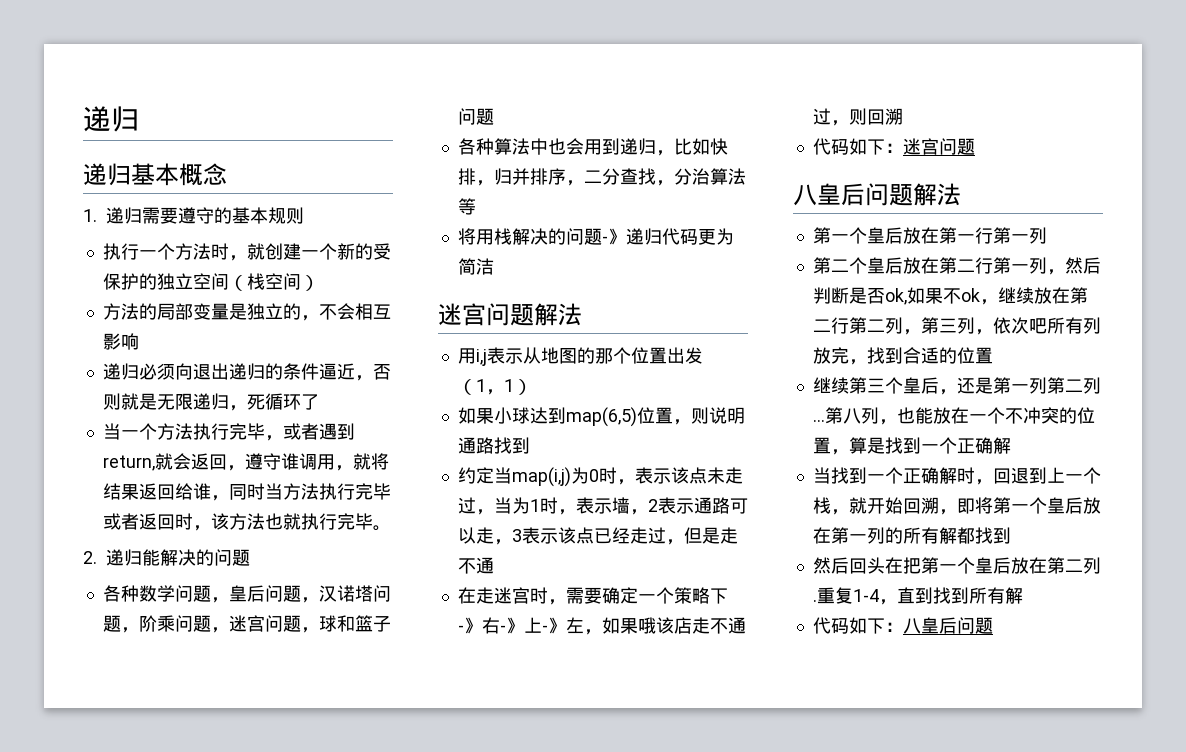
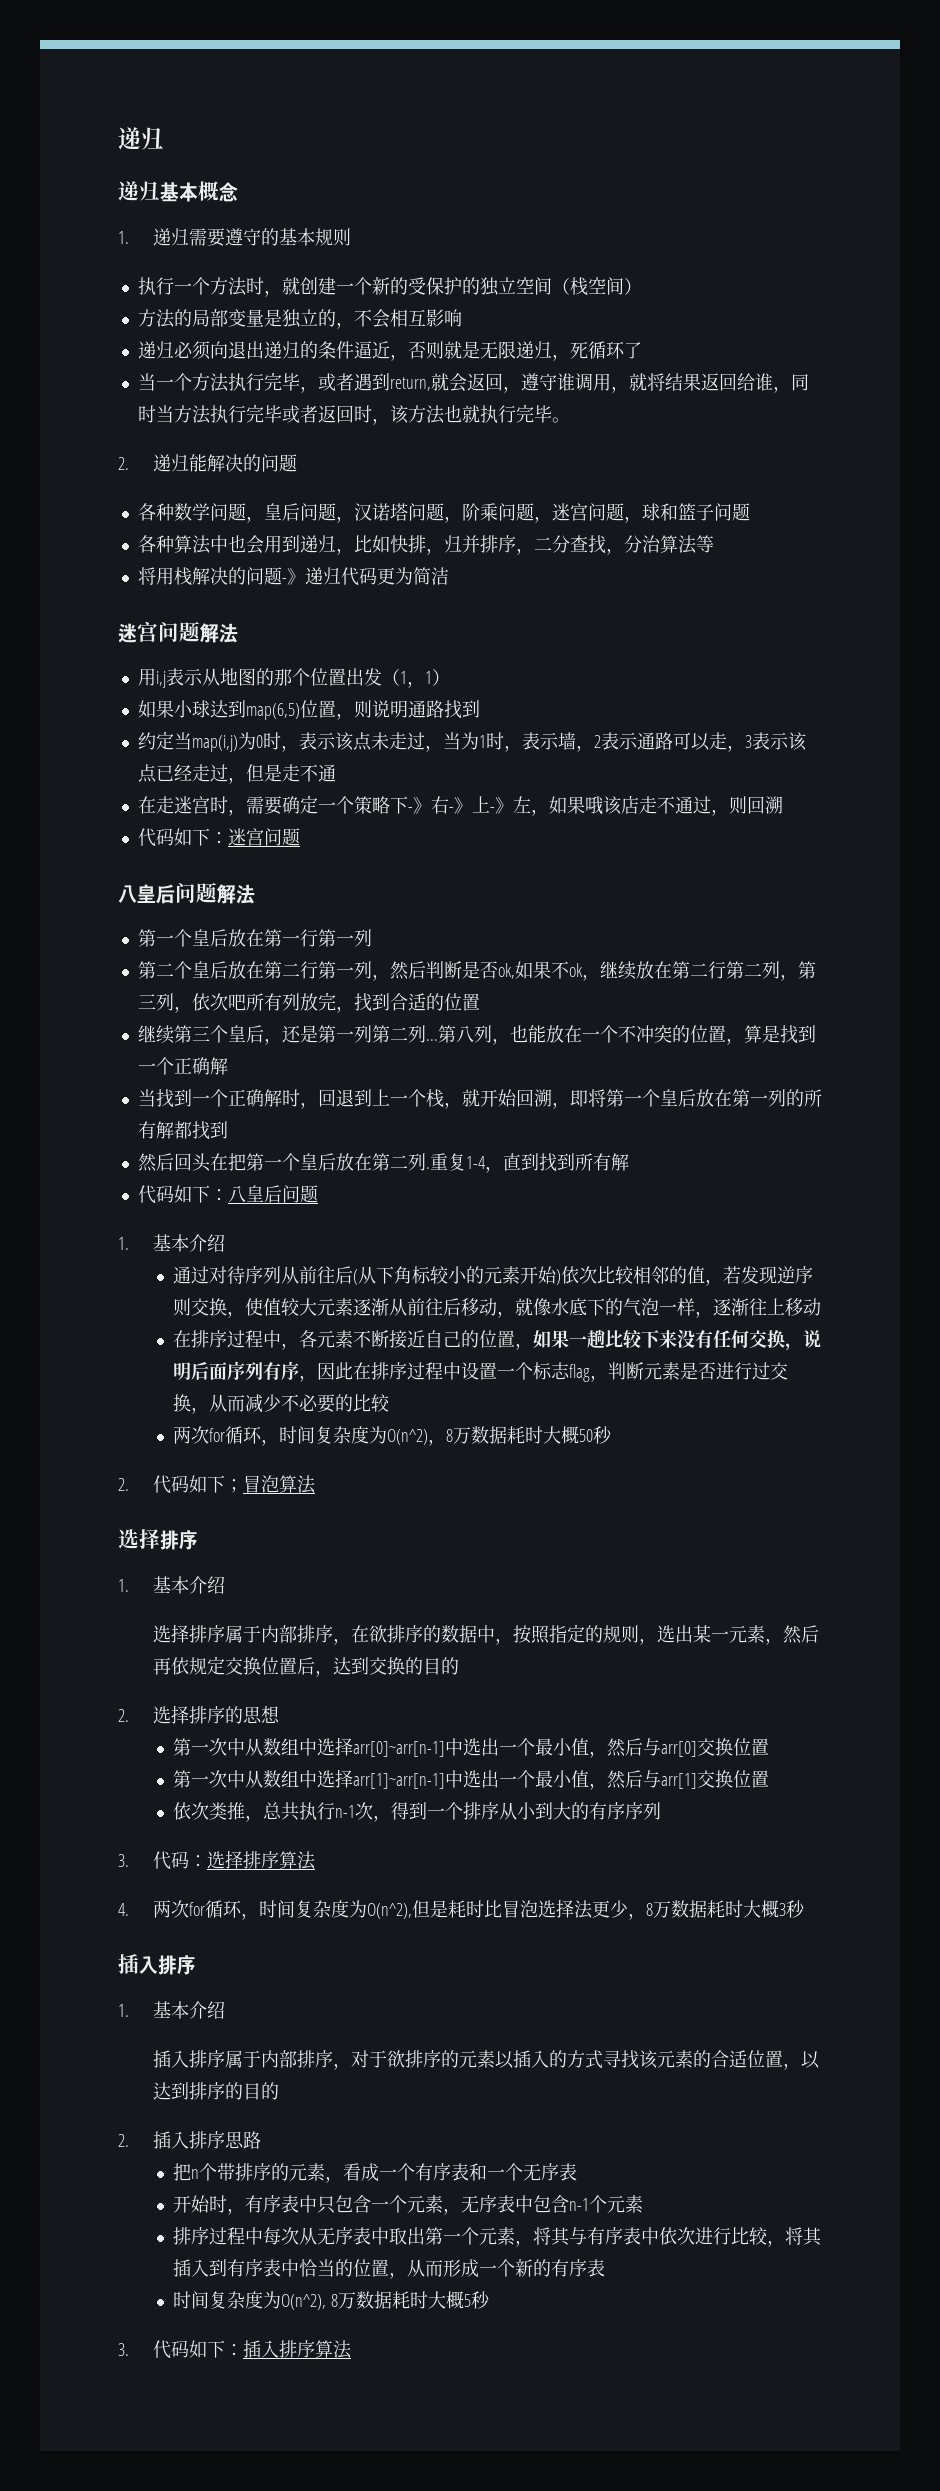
  代码如下：八皇后问题
+ 1.基本介绍
+ 通过对待序列从前往后(从下角标较小的元素开始)依次比较相邻的值，若发现逆序则交换，使值较大元素逐渐从前往后移动，就像水底下的气泡一样，逐渐往上移动
+ 在排序过程中，各元素不断接近自己的位置，如果一趟比较下来没有任何交换，说明后面序列有序，因此在排序过程中设置一个标志flag，判断元素是否进行过交换，从而减少不必要的比较
+ 两次for循环，时间复杂度为O(n^2)，8万数据耗时大概50秒
+ 2.代码如下；冒泡算法
+ 选择排序
+ 1.基本介绍
+ 选择排序属于内部排序，在欲排序的数据中，按照指定的规则，选出某一元素，然后再依规定交换位置后，达到交换的目的
+ 2.选择排序的思想
+ 第一次中从数组中选择arr[0]~arr[n-1]中选出一个最小值，然后与arr[0]交换位置
+ 第一次中从数组中选择arr[1]~arr[n-1]中选出一个最小值，然后与arr[1]交换位置
+ 依次类推，总共执行n-1次，得到一个排序从小到大的有序序列
+ 3.代码：选择排序算法
+ 4.两次for循环，时间复杂度为O(n^2),但是耗时比冒泡选择法更少，8万数据耗时大概3秒
+ 插入排序
+ 1.基本介绍
+ 插入排序属于内部排序，对于欲排序的元素以插入的方式寻找该元素的合适位置，以达到排序的目的
+ 2.插入排序思路
+ 把n个带排序的元素，看成一个有序表和一个无序表
+ 开始时，有序表中只包含一个元素，无序表中包含n-1个元素
+ 排序过程中每次从无序表中取出第一个元素，将其与有序表中依次进行比较，将其插入到有序表中恰当的位置，从而形成一个新的有序表
+ 时间复杂度为O(n^2), 8万数据耗时大概5秒
+ 3.代码如下：插入排序算法

